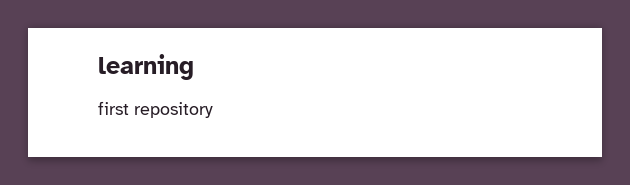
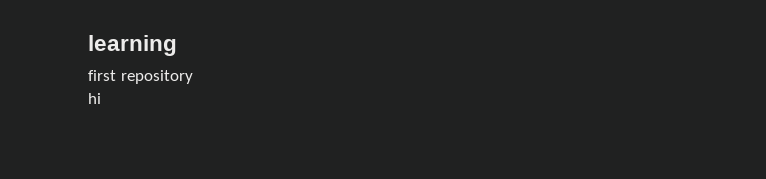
+ hi

